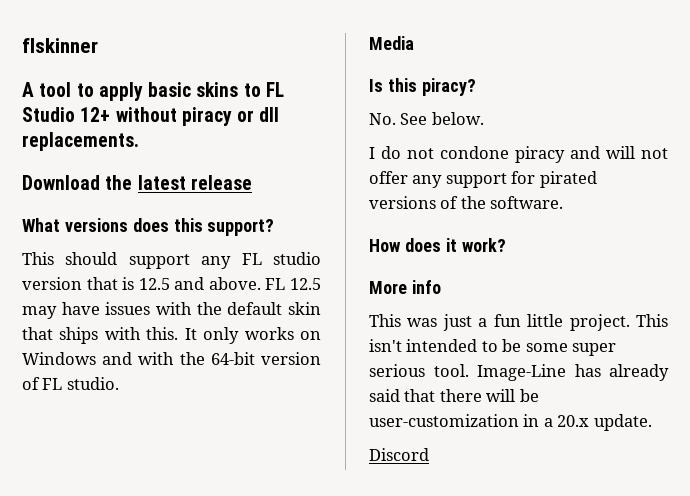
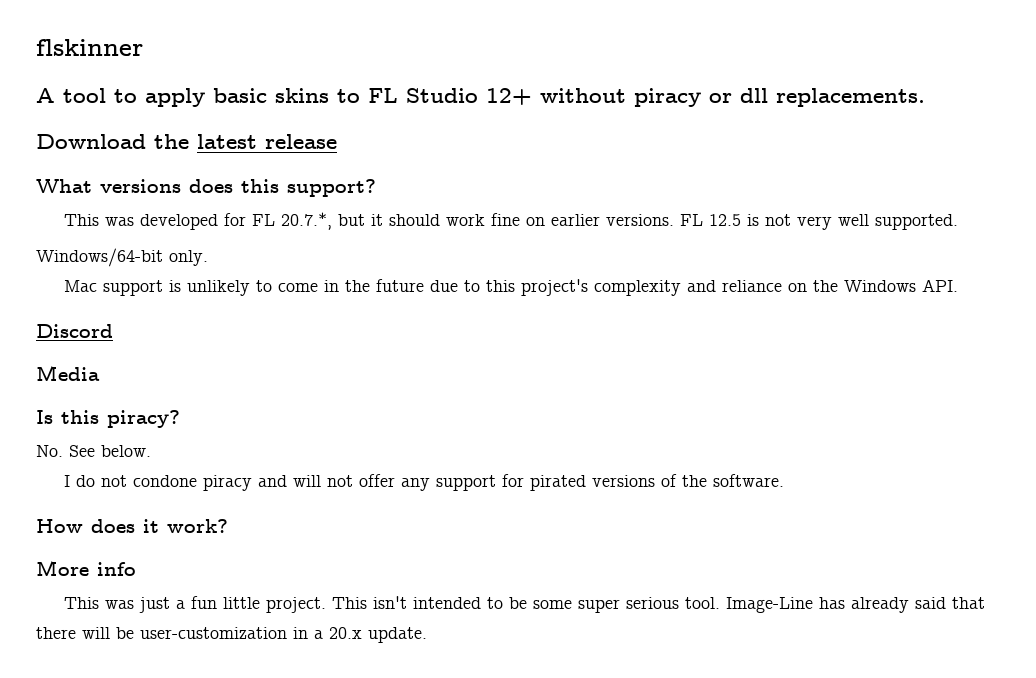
- This should support any FL studio version that is 12.5 and above. FL 12.5 may have issues with the default skin that ships with this. It only works on Windows and with the 64-bit version of FL studio.
+ This was developed for FL 20.7.*, but it should work fine on earlier versions. FL 12.5 is not very well supported.
+ Windows/64-bit only.
+ Mac support is unlikely to come in the future due to this project's complexity and reliance on the Windows API.
+ Discord
- Discord

